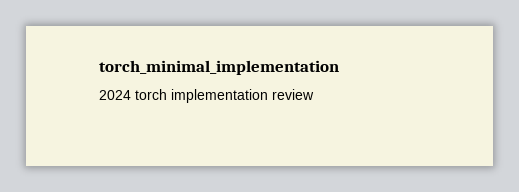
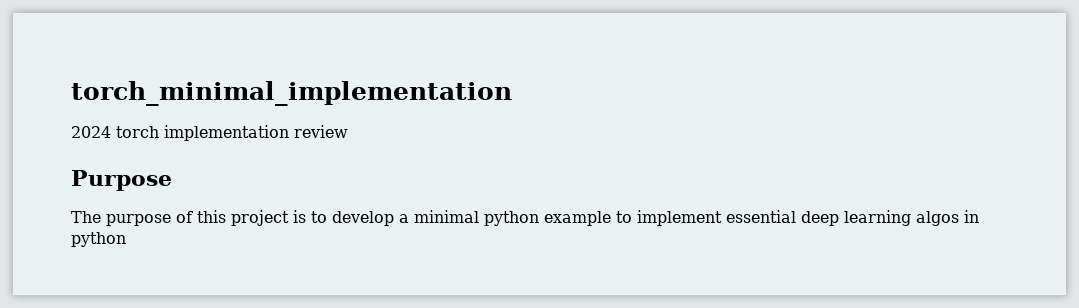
+ Purpose
+ The purpose of this project is to develop a minimal python example to implement essential deep learning algos in python

